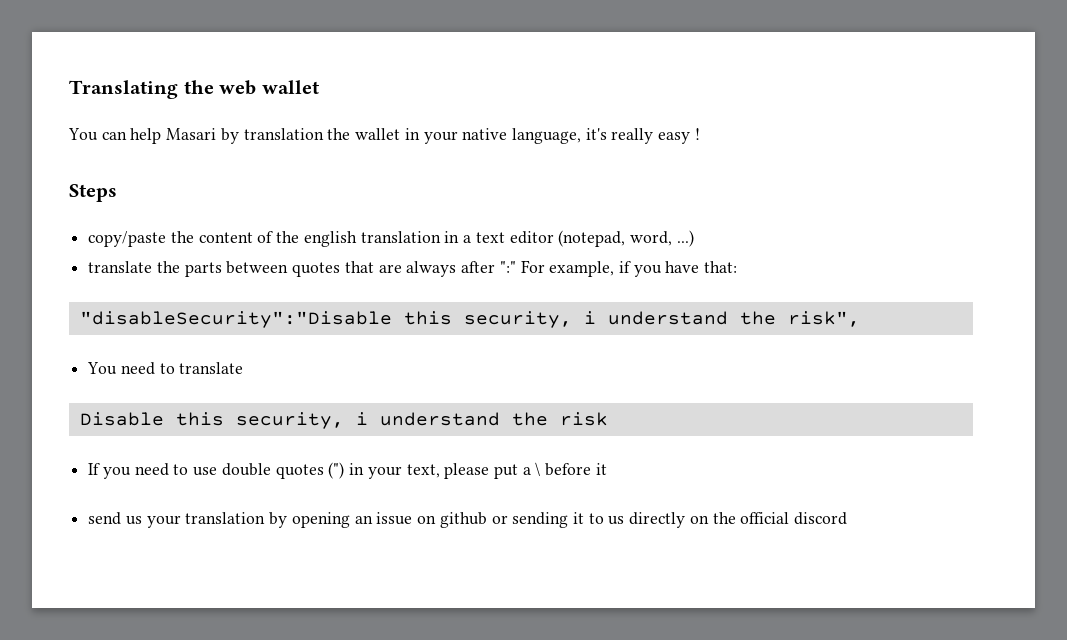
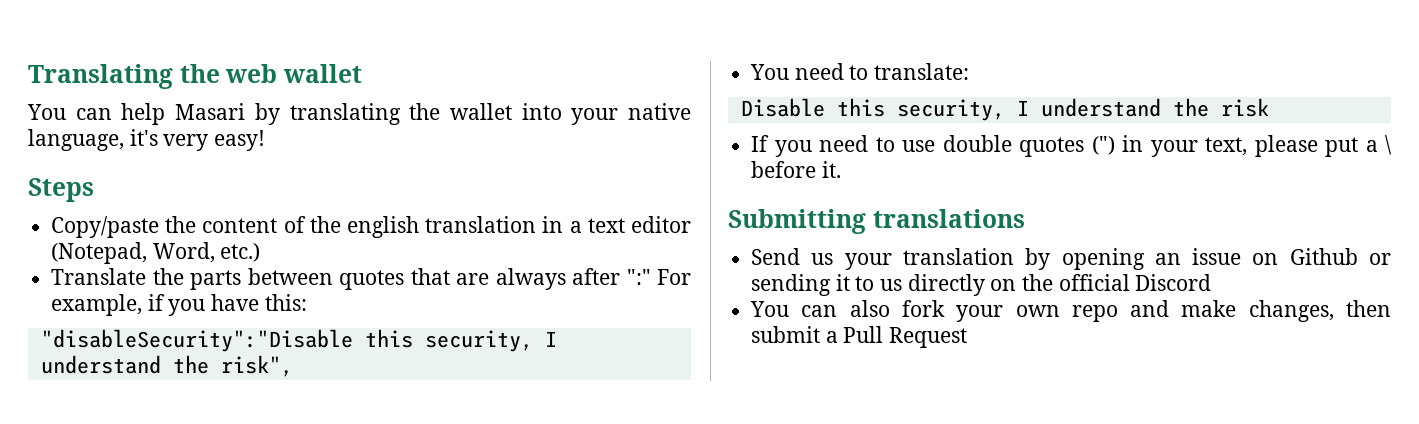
- You can help Masari by translation the wallet in your native language, it's really easy !
+ You can help Masari by translating the wallet into your native language, it's very easy!
- copy/paste the content of the english translation in a text editor (notepad, word, ...)
- translate the parts between quotes that are always after ":" For example, if you have that:
+ Copy/paste the content of the english translation in a text editor (Notepad, Word, etc.)
+ Translate the parts between quotes that are always after ":" For example, if you have this:
- "disableSecurity":"Disable this security, i understand the risk",
+ "disableSecurity":"Disable this security, I understand the risk",
- You need to translate
+ You need to translate:
- Disable this security, i understand the risk
+ Disable this security, I understand the risk
- If you need to use double quotes (") in your text, please put a \ before it
- send us your translation by opening an issue on github or sending it to us directly on the official discord
+ If you need to use double quotes (") in your text, please put a \ before it.
+ Submitting translations
+ Send us your translation by opening an issue on Github or sending it to us directly on the official Discord
+ You can also fork your own repo and make changes, then submit a Pull Request

